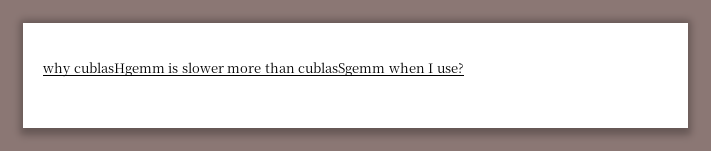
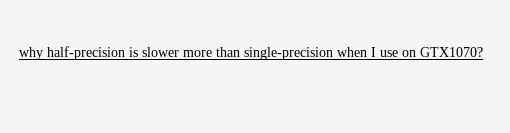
- why cublasHgemm is slower more than cublasSgemm when I use?
+ why half-precision is slower more than single-precision when I use on GTX1070?

